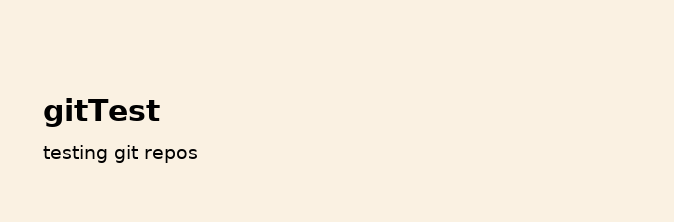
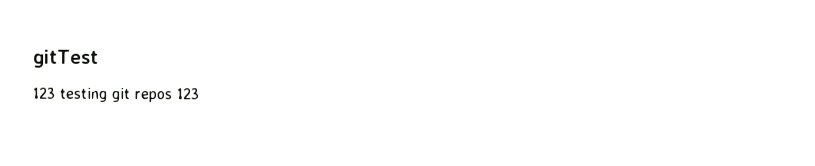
- testing git repos
+ 123 testing git repos 123

